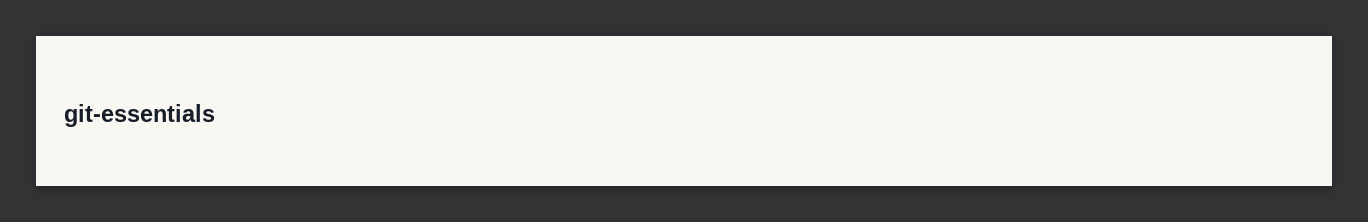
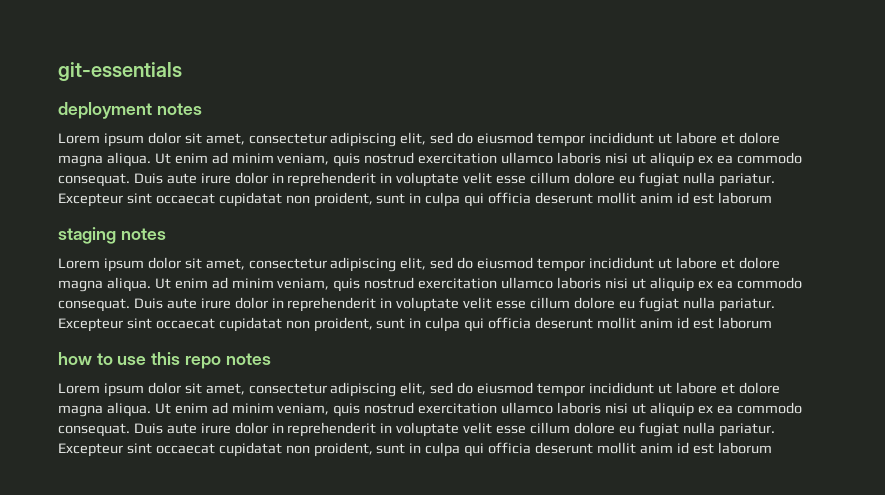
+ deployment notes
+ Lorem ipsum dolor sit amet, consectetur adipiscing elit, sed do eiusmod tempor incididunt ut labore et dolore magna aliqua. Ut enim ad minim veniam, quis nostrud exercitation ullamco laboris nisi ut aliquip ex ea commodo consequat. Duis aute irure dolor in reprehenderit in voluptate velit esse cillum dolore eu fugiat nulla pariatur. Excepteur sint occaecat cupidatat non proident, sunt in culpa qui officia deserunt mollit anim id est laborum
+ staging notes
+ Lorem ipsum dolor sit amet, consectetur adipiscing elit, sed do eiusmod tempor incididunt ut labore et dolore magna aliqua. Ut enim ad minim veniam, quis nostrud exercitation ullamco laboris nisi ut aliquip ex ea commodo consequat. Duis aute irure dolor in reprehenderit in voluptate velit esse cillum dolore eu fugiat nulla pariatur. Excepteur sint occaecat cupidatat non proident, sunt in culpa qui officia deserunt mollit anim id est laborum
+ how to use this repo notes
+ Lorem ipsum dolor sit amet, consectetur adipiscing elit, sed do eiusmod tempor incididunt ut labore et dolore magna aliqua. Ut enim ad minim veniam, quis nostrud exercitation ullamco laboris nisi ut aliquip ex ea commodo consequat. Duis aute irure dolor in reprehenderit in voluptate velit esse cillum dolore eu fugiat nulla pariatur. Excepteur sint occaecat cupidatat non proident, sunt in culpa qui officia deserunt mollit anim id est laborum

